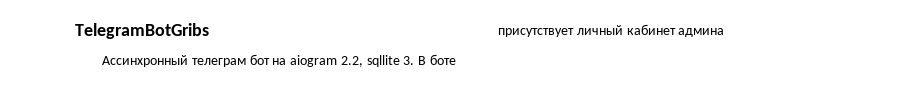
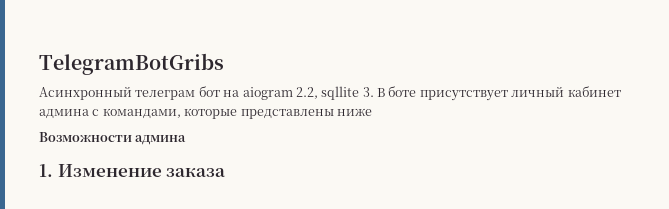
- Ассинхронный телеграм бот на aiogram 2.2, sqllite 3. В боте присутствует личный кабинет админа
+ Асинхронный телеграм бот на aiogram 2.2, sqllite 3. В боте присутствует личный кабинет админа с командами, которые представлены ниже
+ Возможности админа
+ 1. Изменение заказа

